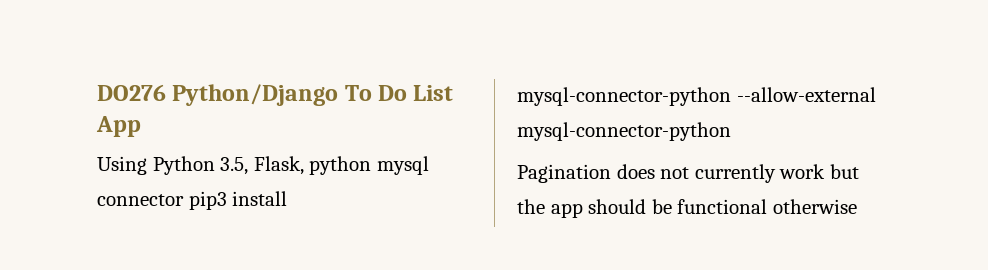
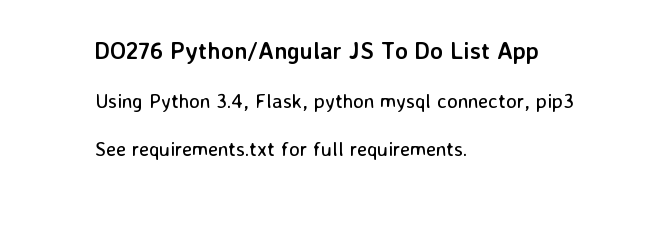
- DO276 Python/Django To Do List App
+ DO276 Python/Angular JS To Do List App
- Using Python 3.5, Flask, python mysql connector pip3 install mysql-connector-python --allow-external mysql-connector-python
- Pagination does not currently work but the app should be functional otherwise
+ Using Python 3.4, Flask, python mysql connector, pip3
+ See requirements.txt for full requirements.

